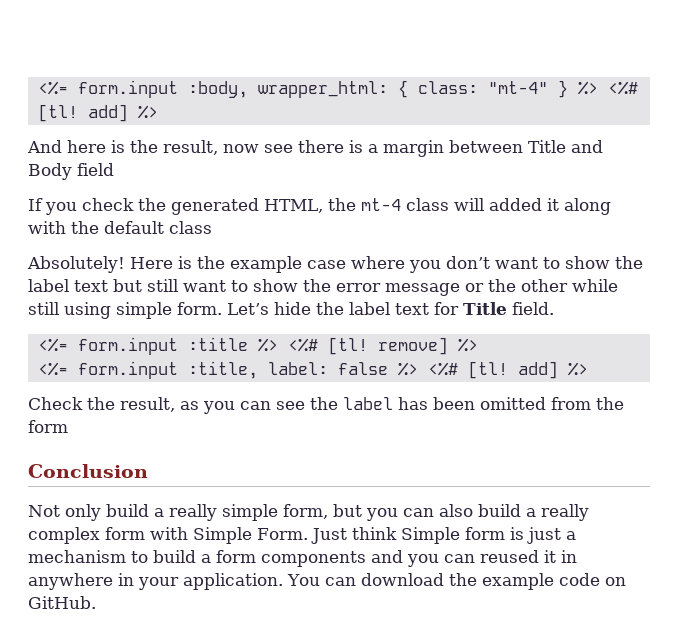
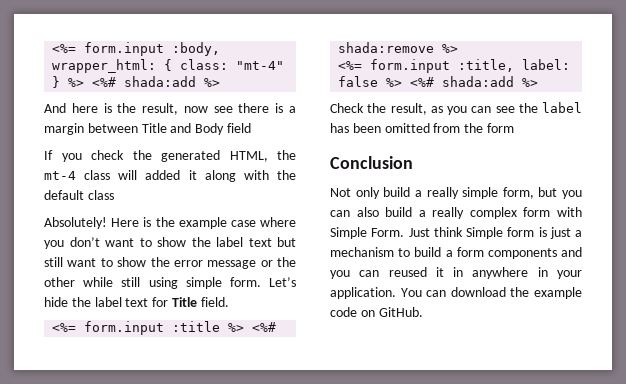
- <%= form.input :body, wrapper_html: { class: "mt-4" } %> <%# [tl! add] %>
+ <%= form.input :body, wrapper_html: { class: "mt-4" } %> <%# shada:add %>
- <%= form.input :title %> <%# [tl! remove] %>
+ <%= form.input :title %> <%# shada:remove %>
- <%= form.input :title, label: false %> <%# [tl! add] %>
+ <%= form.input :title, label: false %> <%# shada:add %>

